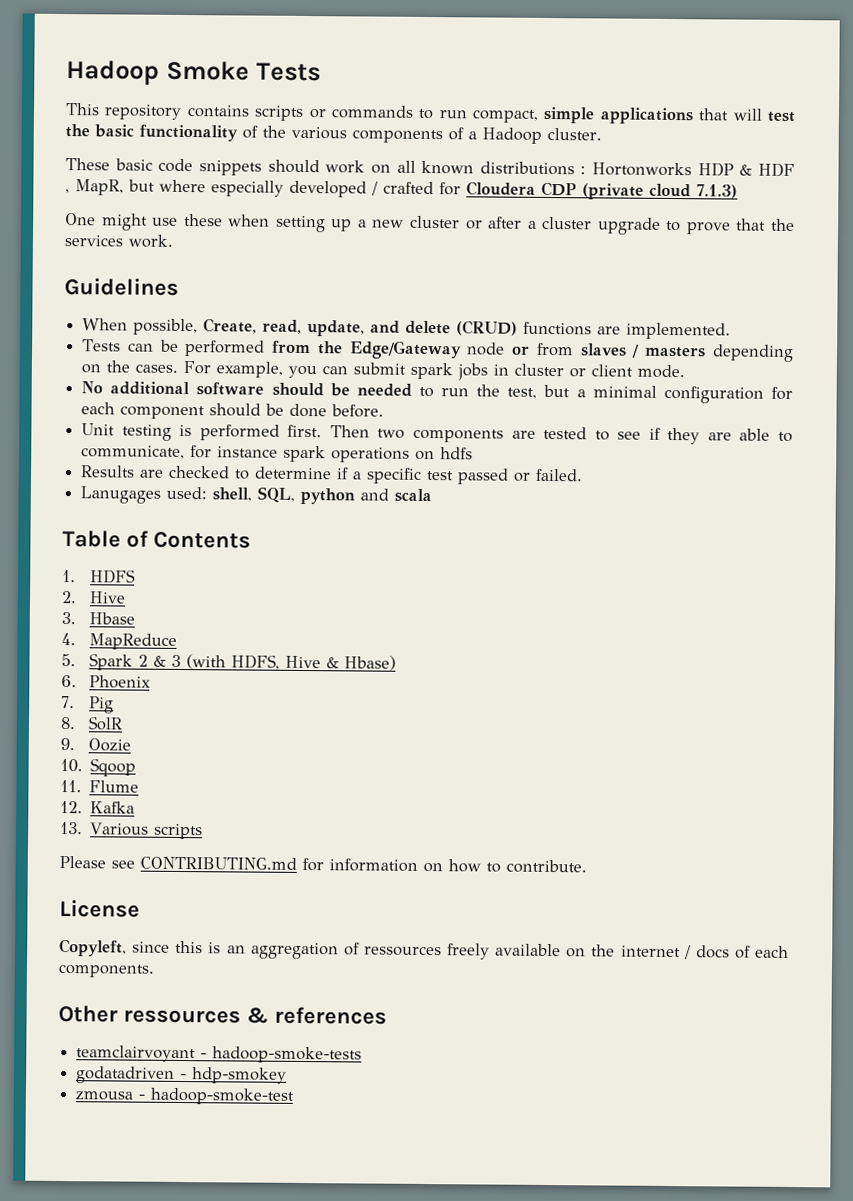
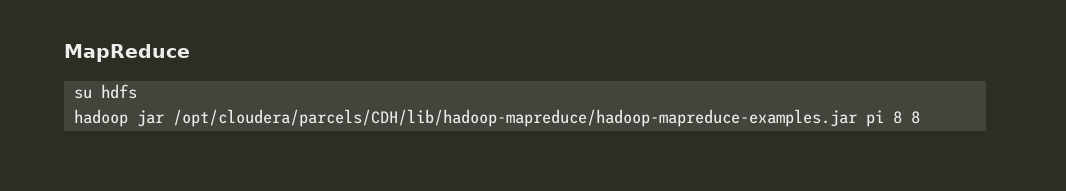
- Hadoop Smoke Tests
- This repository contains scripts or commands to run compact, simple applications that will test the basic functionality of the various components of a Hadoop cluster.
- These basic code snippets should work on all known distributions : Hortonworks HDP & HDF , MapR, but where especially developed / crafted for Cloudera CDP (private cloud 7.1.3)
- One might use these when setting up a new cluster or after a cluster upgrade to prove that the services work.
- Guidelines
- When possible, Create, read, update, and delete (CRUD) functions are implemented.
- Tests can be performed from the Edge/Gateway node or from slaves / masters depending on the cases. For example, you can submit spark jobs in cluster or client mode.
- No additional software should be needed to run the test, but a minimal configuration for each component should be done before.
- Unit testing is performed first. Then two components are tested to see if they are able to communicate, for instance spark operations on hdfs
- Results are checked to determine if a specific test passed or failed.
- Lanugages used: shell, SQL, python and scala
- Table of Contents
- 1. HDFS
- 2. Hive
- 3. Hbase
- 4. MapReduce
- 5. Spark 2 & 3 (with HDFS, Hive & Hbase)
- 6. Phoenix
- 7. Pig
- 8. SolR
- 9. Oozie
- 10. Sqoop
- 11. Flume
- 12. Kafka
- 13. Various scripts
- Please see CONTRIBUTING.md for information on how to contribute.
- License
- Copyleft, since this is an aggregation of ressources freely available on the internet / docs of each components.
- Other ressources & references
- teamclairvoyant - hadoop-smoke-tests
- godatadriven - hdp-smokey
- zmousa - hadoop-smoke-test
+ MapReduce
+ su hdfs
+ hadoop jar /opt/cloudera/parcels/CDH/lib/hadoop-mapreduce/hadoop-mapreduce-examples.jar pi 8 8

